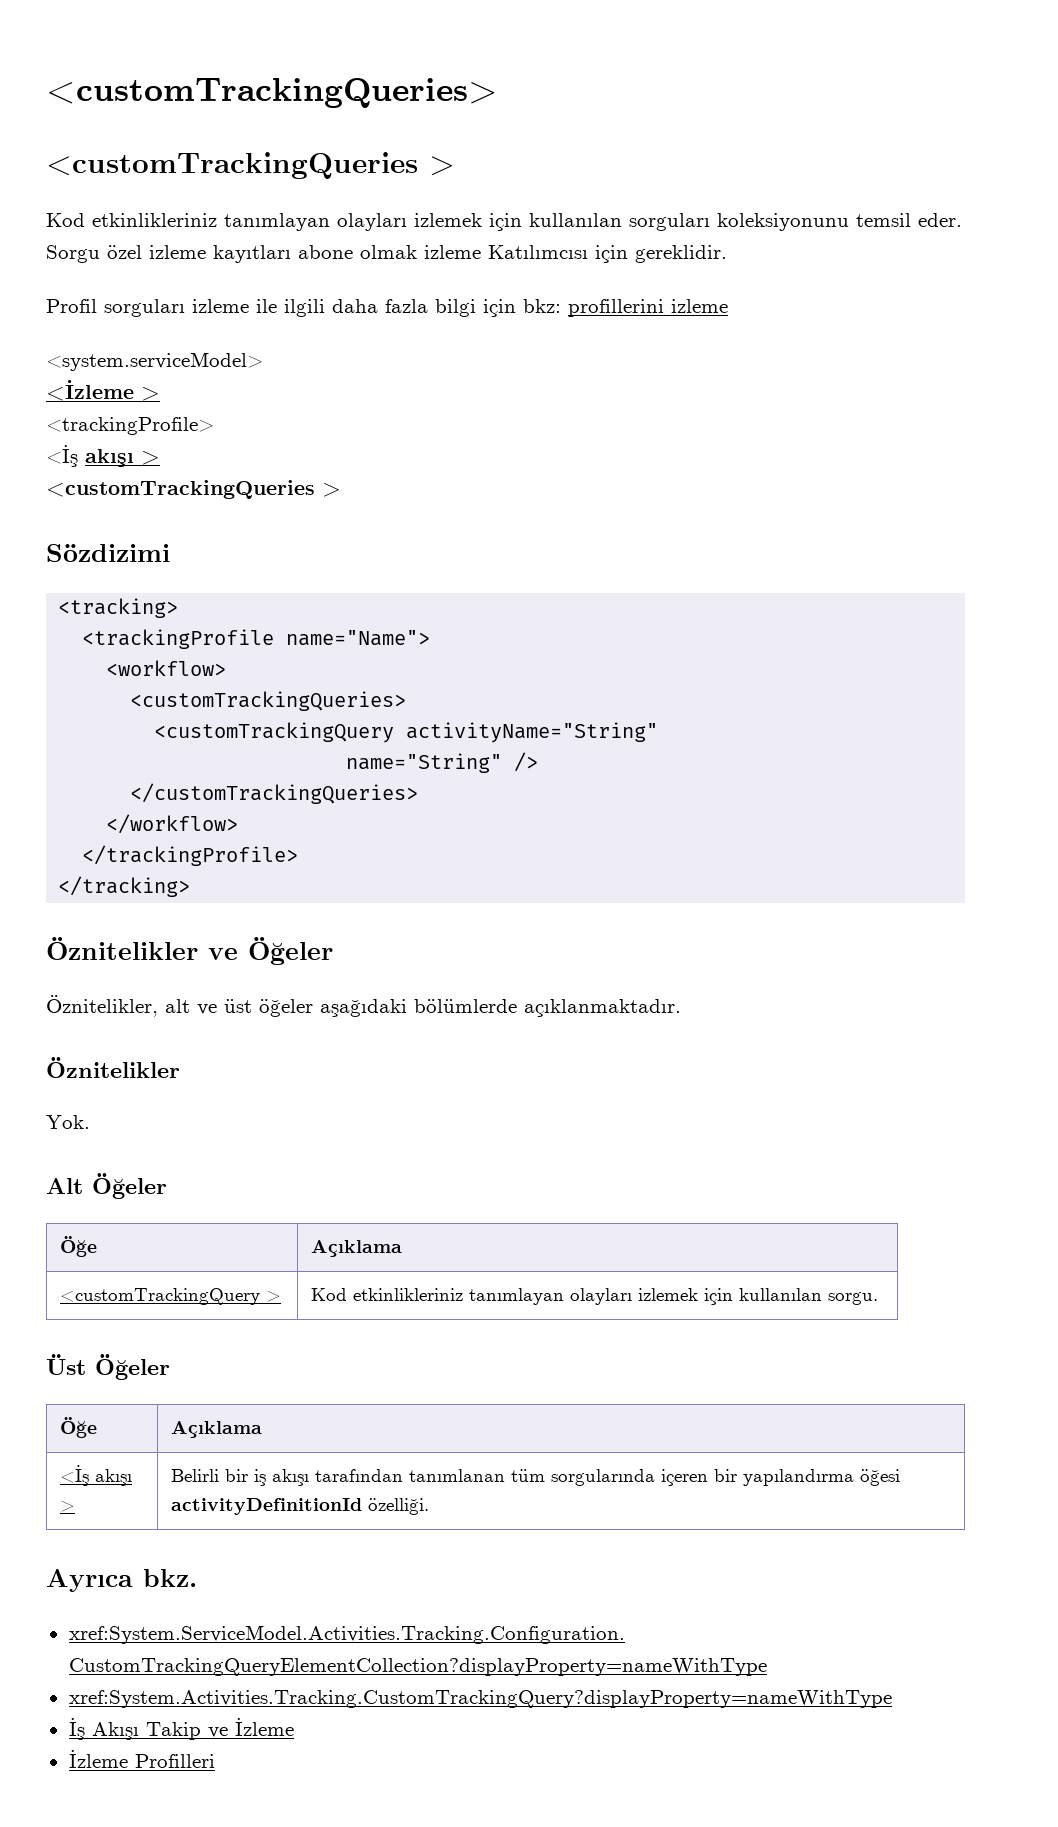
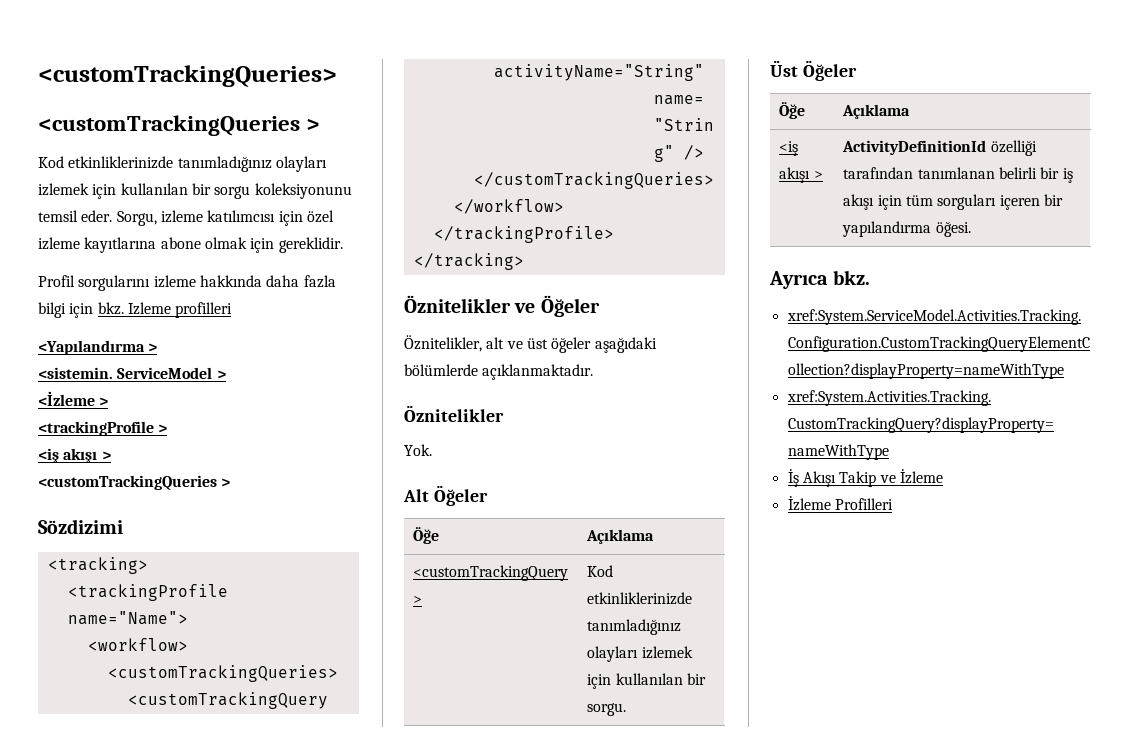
- Kod etkinlikleriniz tanımlayan olayları izlemek için kullanılan sorguları koleksiyonunu temsil eder.
+ Kod etkinliklerinizde tanımladığınız olayları izlemek için kullanılan bir sorgu koleksiyonunu temsil eder.
- Sorgu özel izleme kayıtları abone olmak izleme Katılımcısı için gereklidir.
+ Sorgu, izleme katılımcısı için özel izleme kayıtlarına abone olmak için gereklidir.
- Profil sorguları izleme ile ilgili daha fazla bilgi için bkz: profillerini izleme
- <system.serviceModel>
+ Profil sorgularını izleme hakkında daha fazla bilgi için bkz. Izleme profilleri
+ <Yapılandırma >
+ <sistemin. ServiceModel >
- <trackingProfile>
- <İş akışı >
+ <trackingProfile >
+ <iş akışı >
- <customTrackingQuery > | Kod etkinlikleriniz tanımlayan olayları izlemek için kullanılan sorgu.
+ <customTrackingQuery > | Kod etkinliklerinizde tanımladığınız olayları izlemek için kullanılan bir sorgu.
- <İş akışı > | Belirli bir iş akışı tarafından tanımlanan tüm sorgularında içeren bir yapılandırma öğesi activityDefinitionId özelliği.
+ <iş akışı > | ActivityDefinitionId özelliği tarafından tanımlanan belirli bir iş akışı için tüm sorguları içeren bir yapılandırma öğesi.

